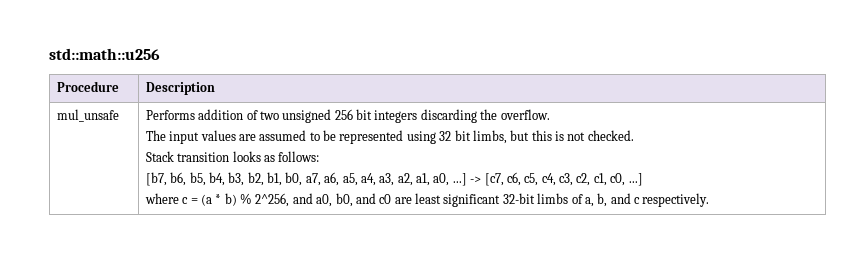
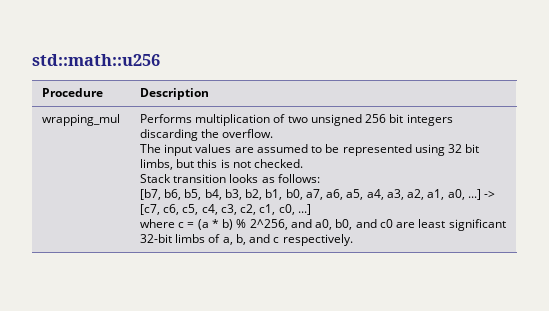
- mul_unsafe
+ wrapping_mul
- Performs addition of two unsigned 256 bit integers discarding the overflow.
+ Performs multiplication of two unsigned 256 bit integers discarding the overflow.

